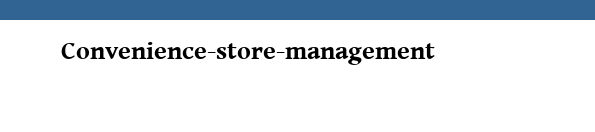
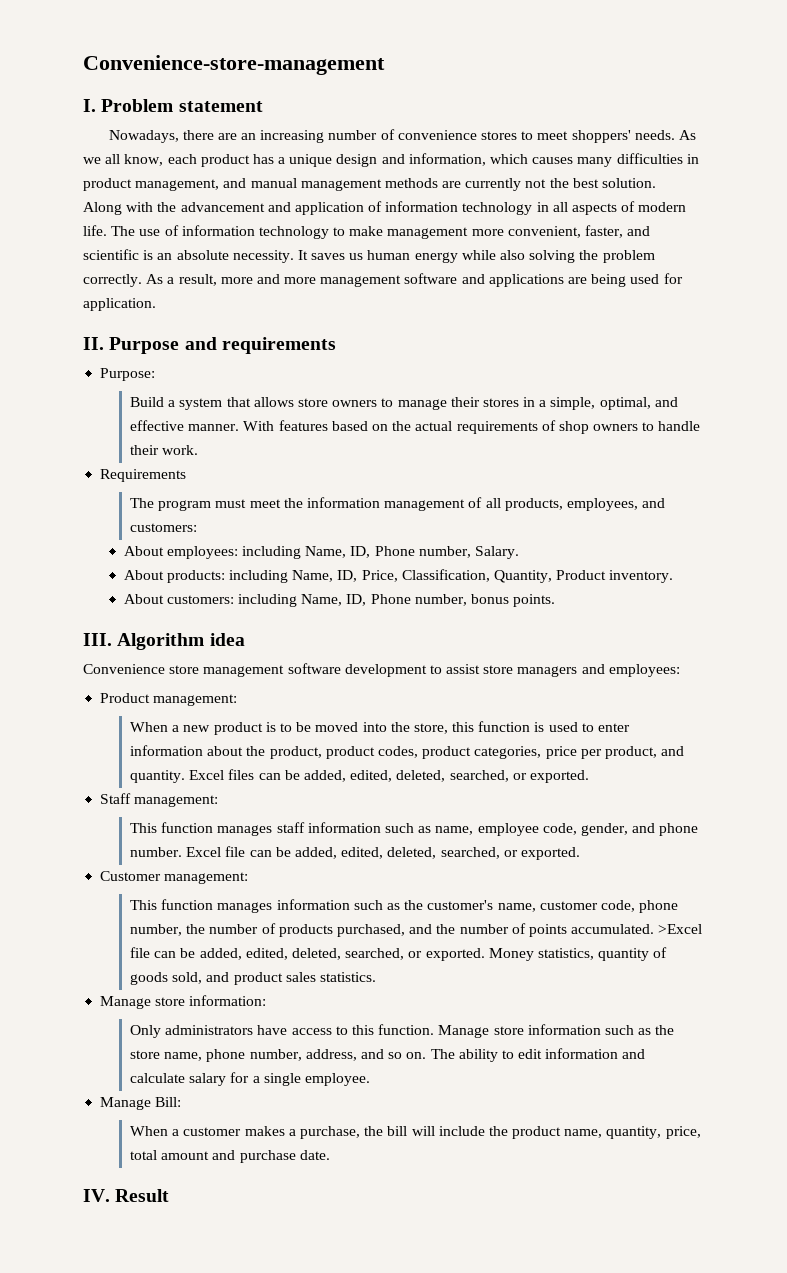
+ I. Problem statement
+ Nowadays, there are an increasing number of convenience stores to meet shoppers' needs. As we all know, each product has a unique design and information, which causes many difficulties in product management, and manual management methods are currently not the best solution.
+ Along with the advancement and application of information technology in all aspects of modern life. The use of information technology to make management more convenient, faster, and scientific is an absolute necessity. It saves us human energy while also solving the problem correctly. As a result, more and more management software and applications are being used for application.
+ II. Purpose and requirements
+ Purpose:
+ Build a system that allows store owners to manage their stores in a simple, optimal, and effective manner. With features based on the actual requirements of shop owners to handle their work.
+ Requirements
+ The program must meet the information management of all products, employees, and customers:
+ About employees: including Name, ID, Phone number, Salary.
+ About products: including Name, ID, Price, Classification, Quantity, Product inventory.
+ About customers: including Name, ID, Phone number, bonus points.
+ III. Algorithm idea
+ Convenience store management software development to assist store managers and employees:
+ Product management:
+ When a new product is to be moved into the store, this function is used to enter information about the product, product codes, product categories, price per product, and quantity. Excel files can be added, edited, deleted, searched, or exported.
+ Staff management:
+ This function manages staff information such as name, employee code, gender, and phone number. Excel file can be added, edited, deleted, searched, or exported.
+ Customer management:
+ This function manages information such as the customer's name, customer code, phone number, the number of products purchased, and the number of points accumulated. >Excel file can be added, edited, deleted, searched, or exported. Money statistics, quantity of goods sold, and product sales statistics.
+ Manage store information:
+ Only administrators have access to this function. Manage store information such as the store name, phone number, address, and so on. The ability to edit information and calculate salary for a single employee.
+ Manage Bill:
+ When a customer makes a purchase, the bill will include the product name, quantity, price, total amount and purchase date.
+ IV. Result

